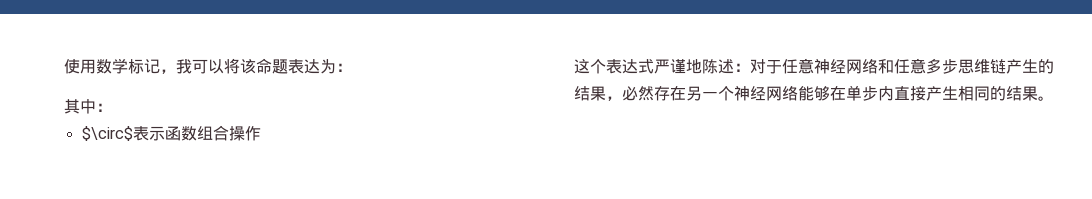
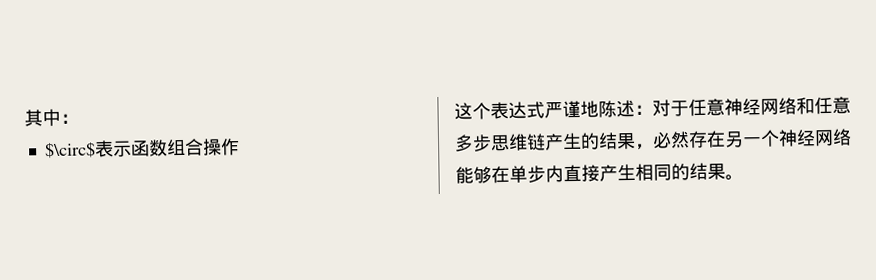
- 使用数学标记，我可以将该命题表达为：

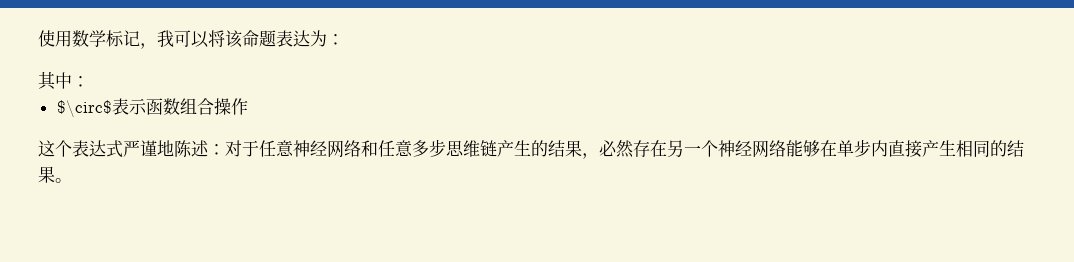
+ 使用数学标记，我可以将该命题表达为：

